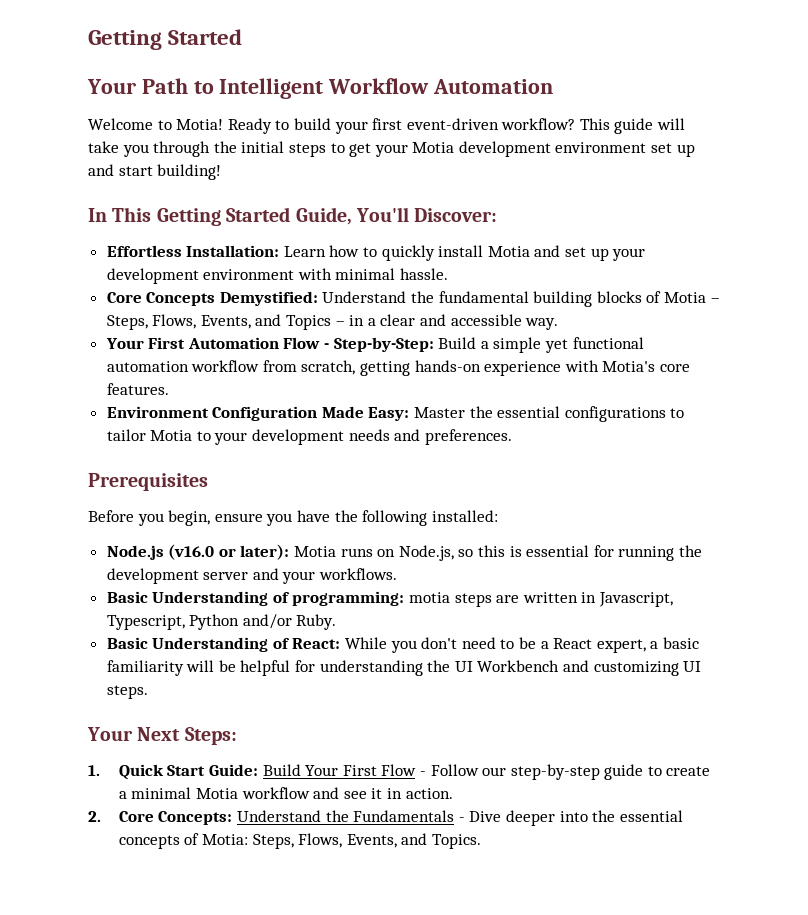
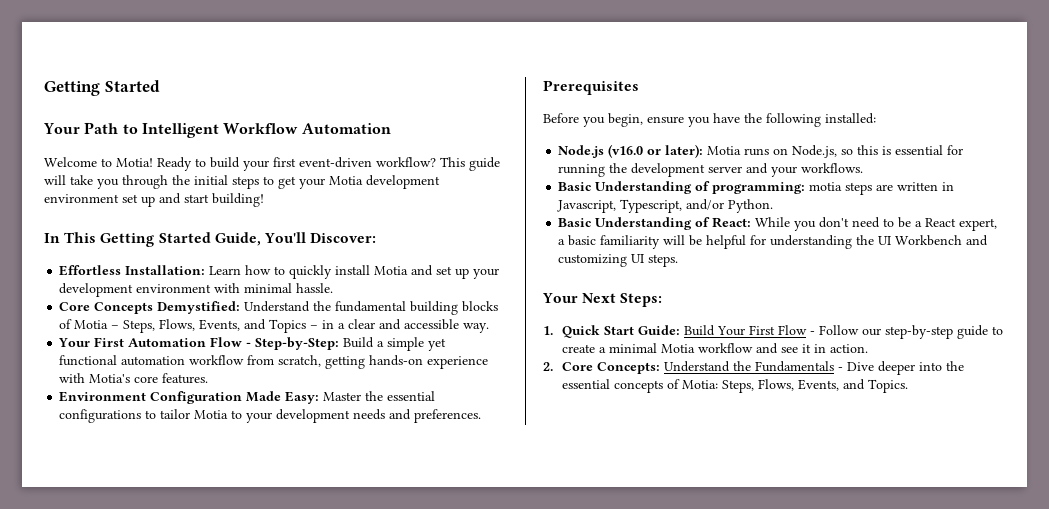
- Basic Understanding of programming: motia steps are written in Javascript, Typescript, Python and/or Ruby.
+ Basic Understanding of programming: motia steps are written in Javascript, Typescript, and/or Python.

